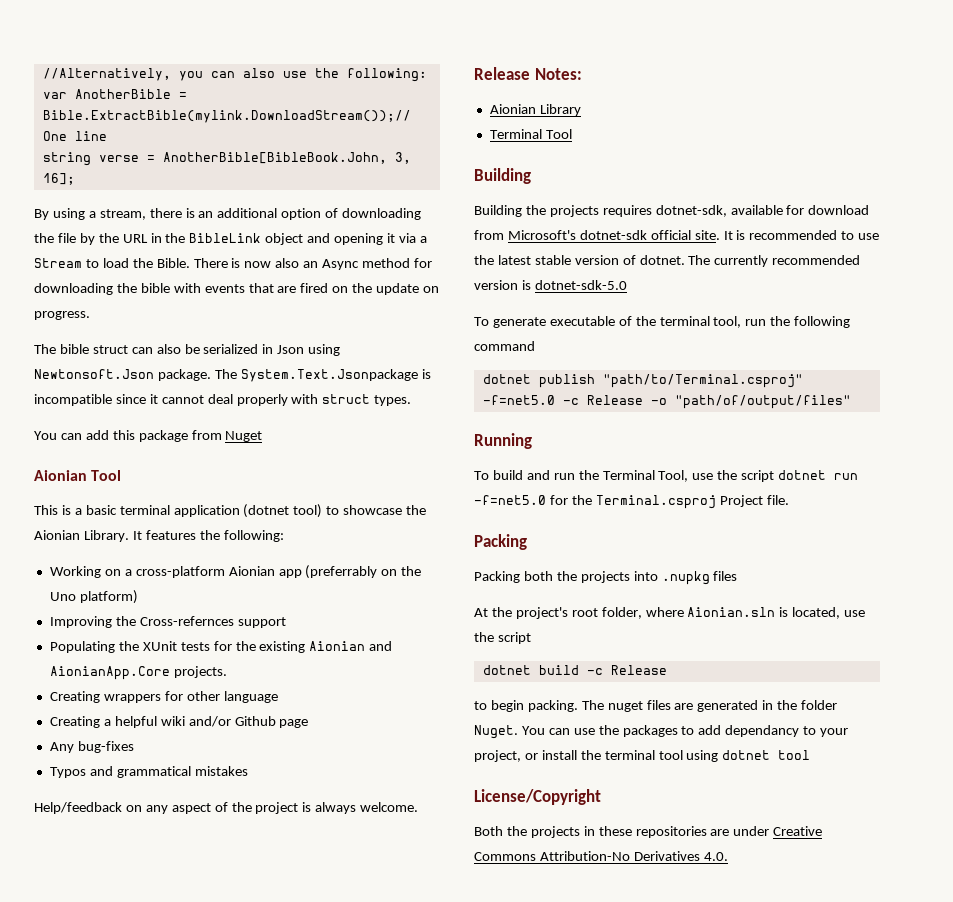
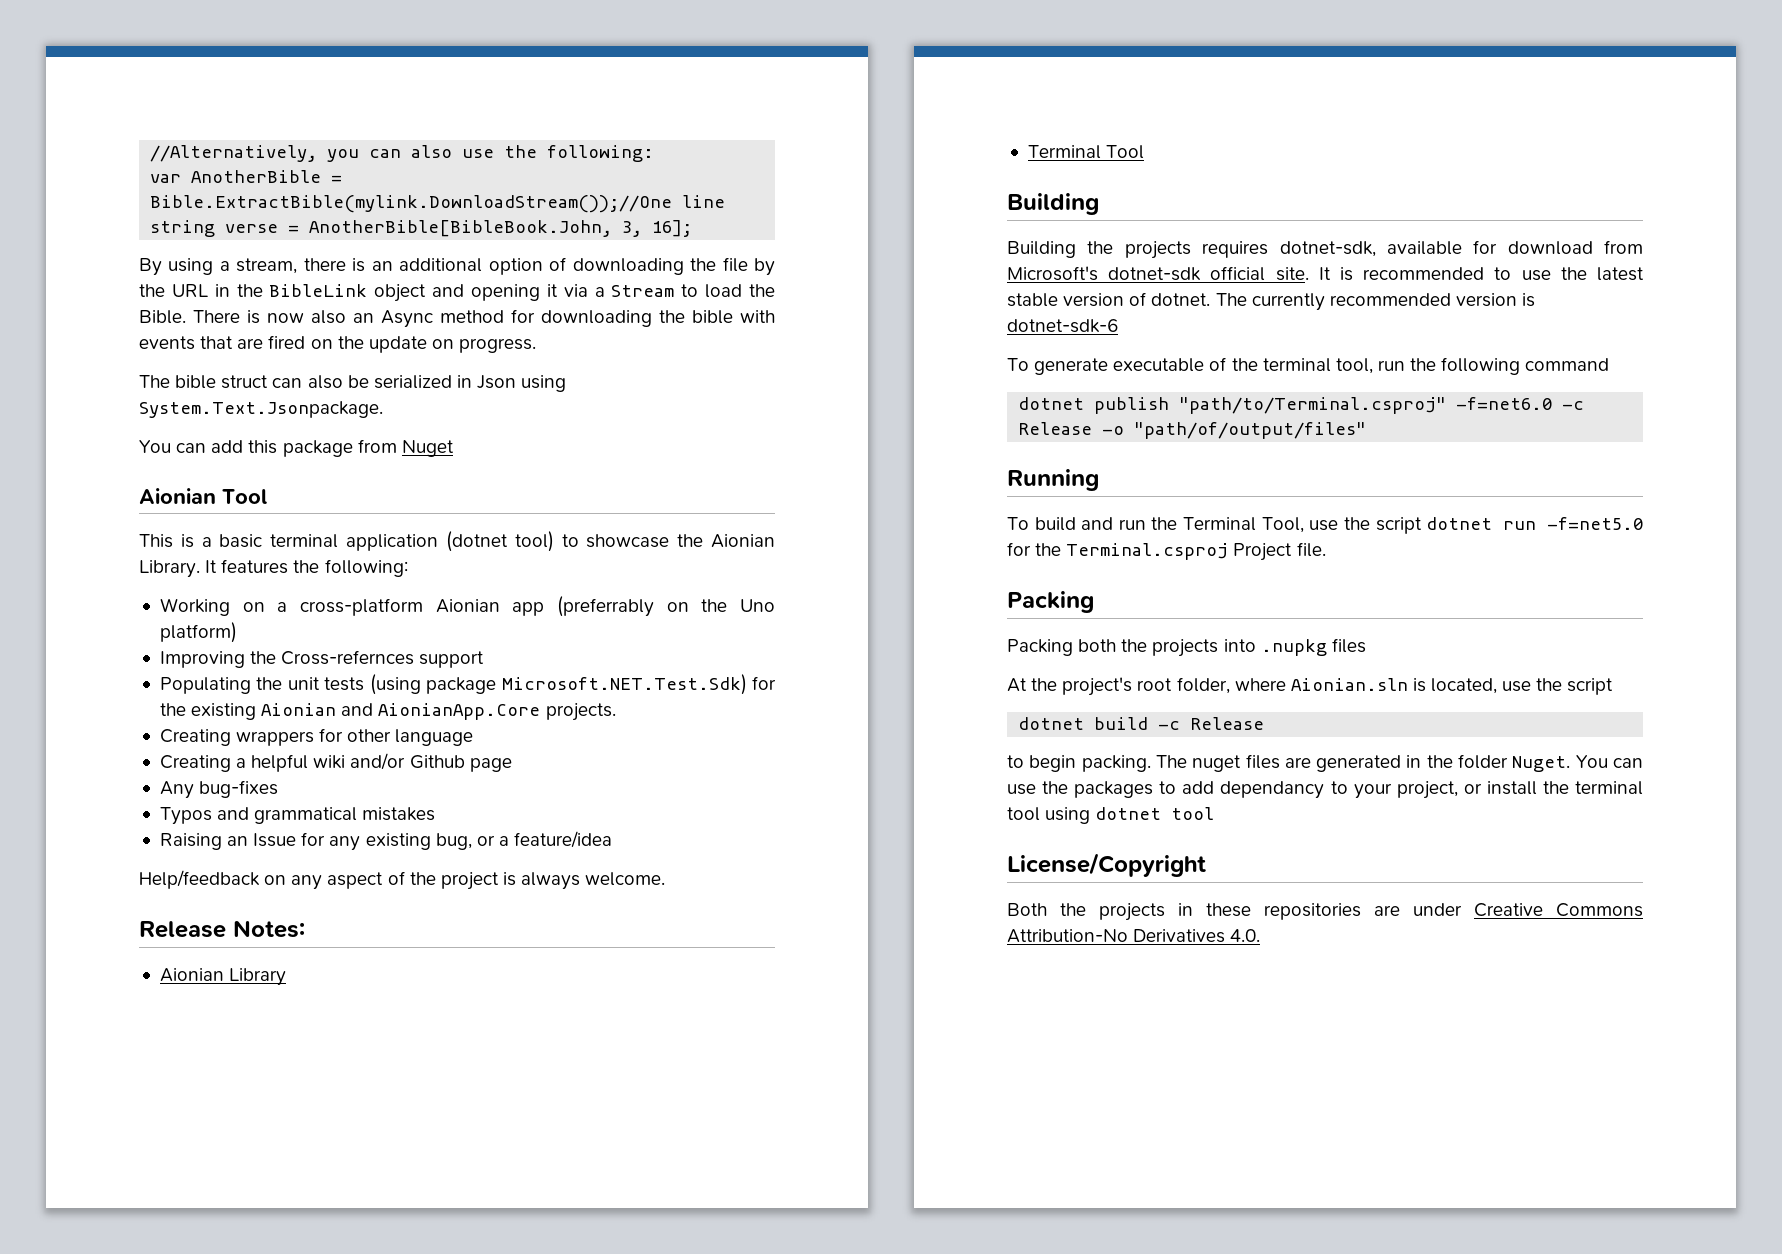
- The bible struct can also be serialized in Json using Newtonsoft.Json package. The System.Text.Jsonpackage is incompatible since it cannot deal properly with struct types.
+ The bible struct can also be serialized in Json using System.Text.Jsonpackage.
- Populating the XUnit tests for the existing Aionian and AionianApp.Core projects.
+ Populating the unit tests (using package Microsoft.NET.Test.Sdk) for the existing Aionian and AionianApp.Core projects.
+ Raising an Issue for any existing bug, or a feature/idea
- The currently recommended version is dotnet-sdk-5.0
+ The currently recommended version is dotnet-sdk-6
- dotnet publish "path/to/Terminal.csproj" -f=net5.0 -c Release -o "path/of/output/files"
+ dotnet publish "path/to/Terminal.csproj" -f=net6.0 -c Release -o "path/of/output/files"

